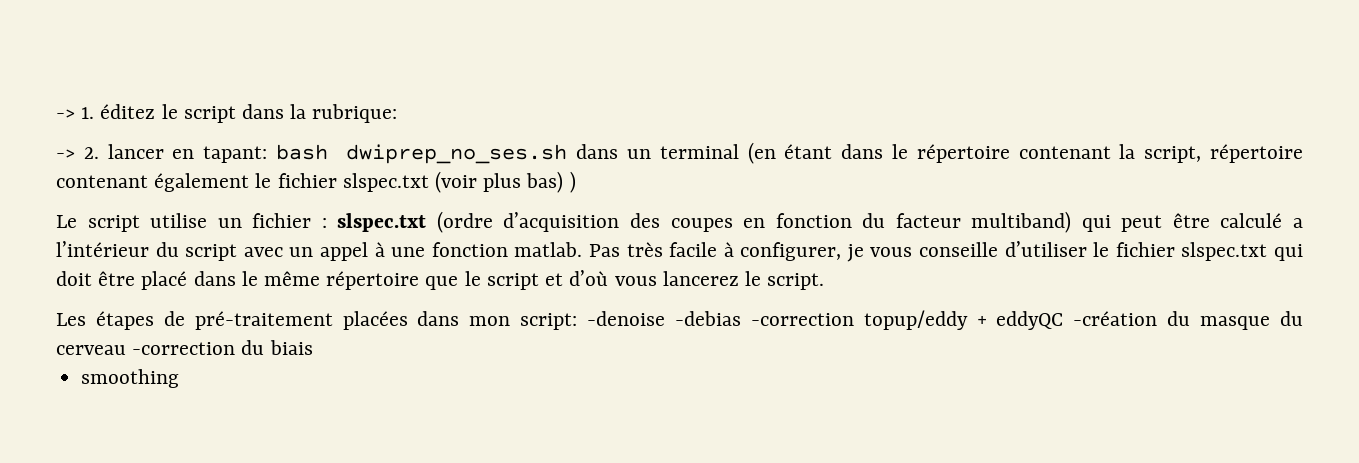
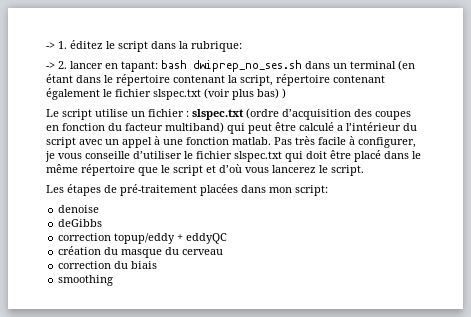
- Les étapes de pré-traitement placées dans mon script: -denoise -debias -correction topup/eddy + eddyQC -création du masque du cerveau -correction du biais
+ Les étapes de pré-traitement placées dans mon script:
+ denoise
+ deGibbs
+ correction topup/eddy + eddyQC
+ création du masque du cerveau
+ correction du biais

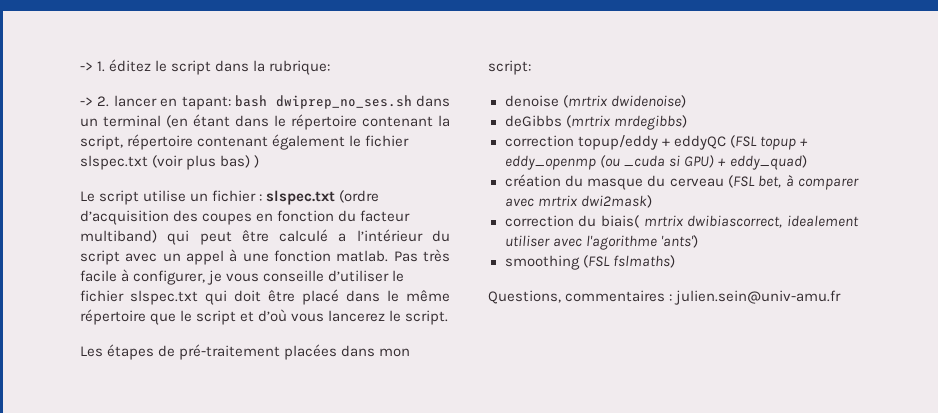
- denoise
+ denoise (mrtrix dwidenoise)
- deGibbs
+ deGibbs (mrtrix mrdegibbs)
- correction topup/eddy + eddyQC
+ correction topup/eddy + eddyQC (FSL topup + eddy_openmp (ou _cuda si GPU) + eddy_quad)
- création du masque du cerveau
- correction du biais
- smoothing
+ création du masque du cerveau (FSL bet, à comparer avec mrtrix dwi2mask)
+ correction du biais( mrtrix dwibiascorrect, idealement utiliser avec l'agorithme 'ants')
+ smoothing (FSL fslmaths)
+ Questions, commentaires : julien.sein@univ-amu.fr

